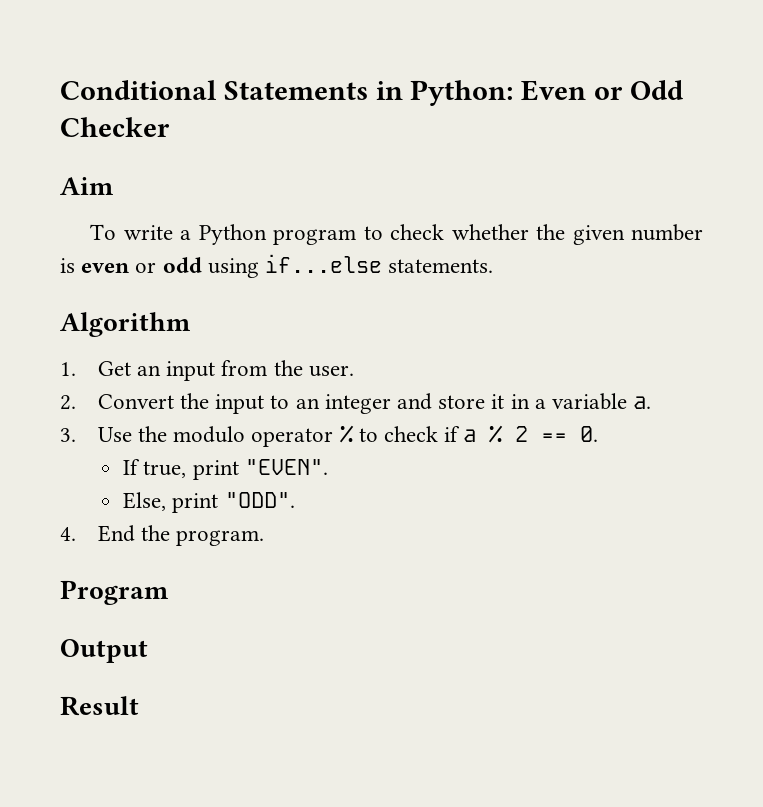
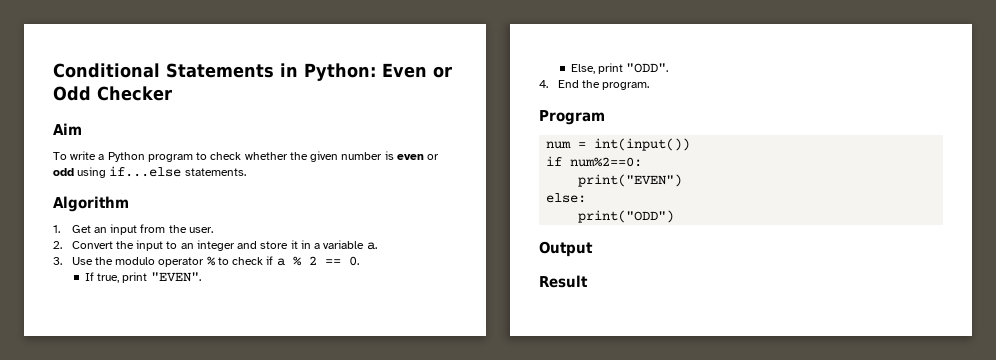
+ num = int(input())
+ if num%2==0:
+ print("EVEN")
+ else:
+ print("ODD")

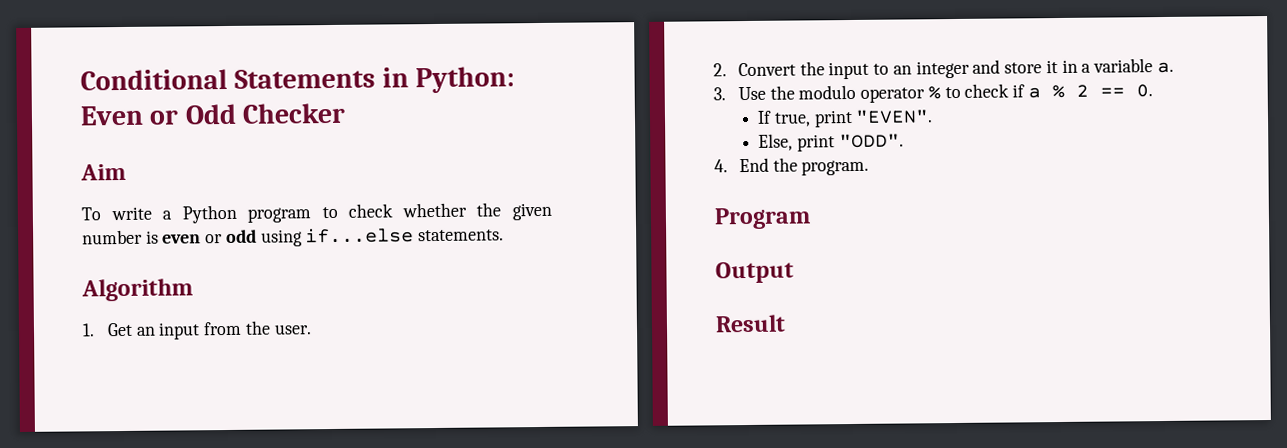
- num = int(input())
- if num%2==0:
- print("EVEN")
- else:
- print("ODD")

